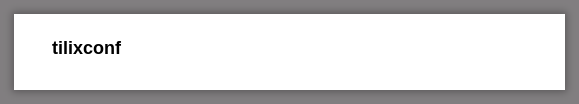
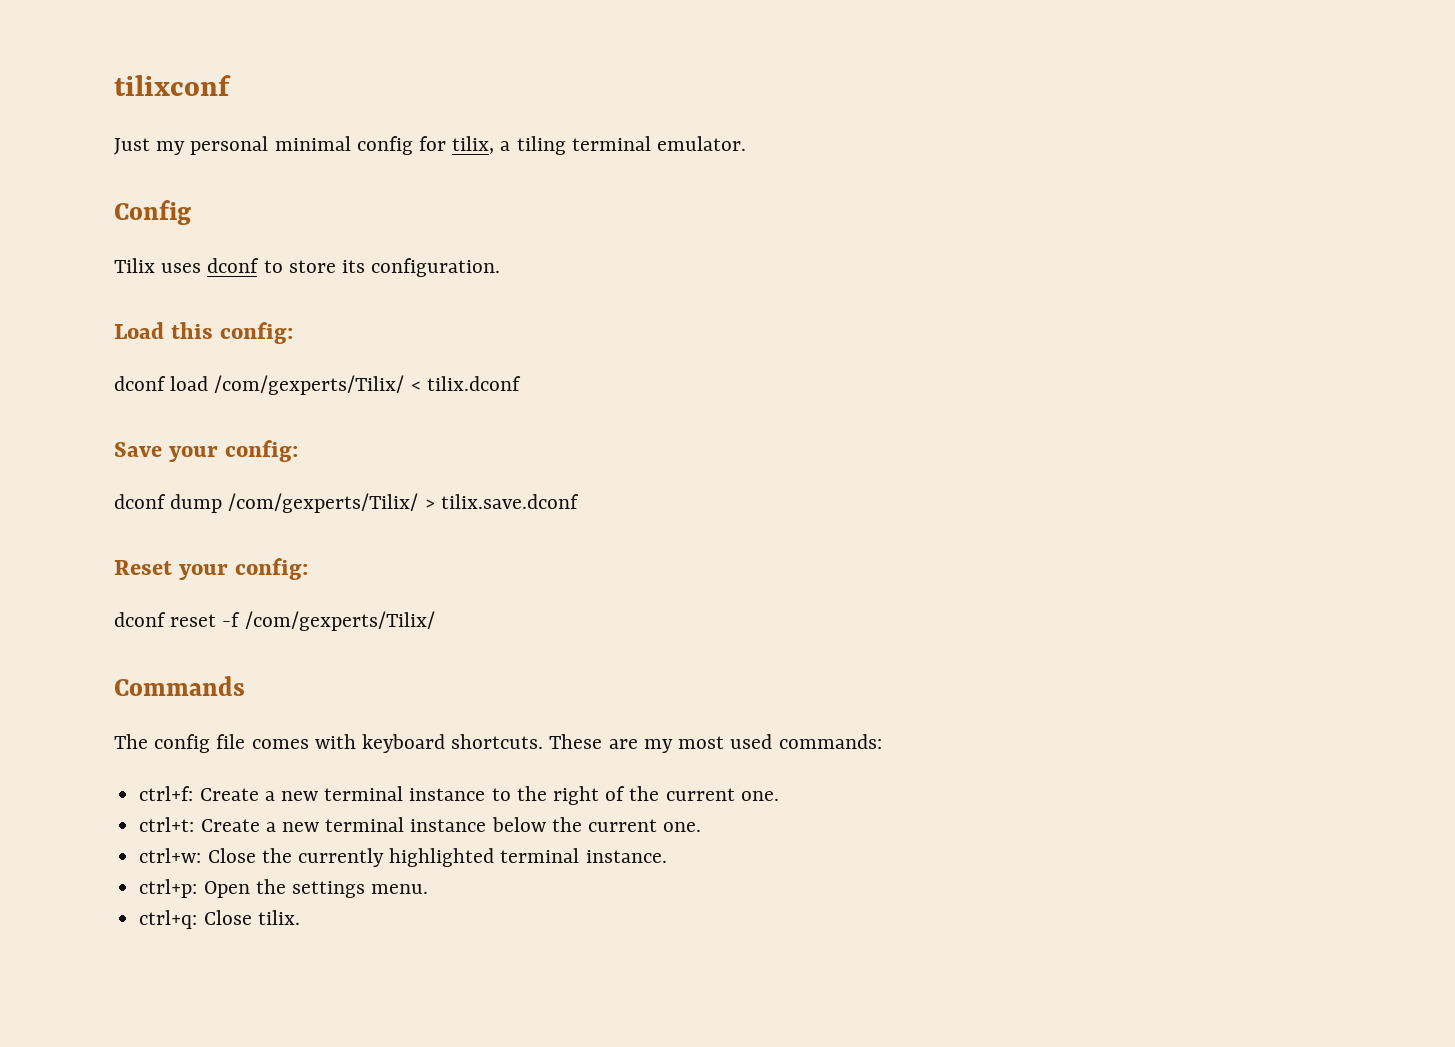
+ Just my personal minimal config for tilix, a tiling terminal emulator.
+ Config
+ Tilix uses dconf to store its configuration.
+ Load this config:
+ dconf load /com/gexperts/Tilix/ < tilix.dconf
+ Save your config:
+ dconf dump /com/gexperts/Tilix/ > tilix.save.dconf
+ Reset your config:
+ dconf reset -f /com/gexperts/Tilix/
+ Commands
+ The config file comes with keyboard shortcuts. These are my most used commands:
+ ctrl+f: Create a new terminal instance to the right of the current one.
+ ctrl+t: Create a new terminal instance below the current one.
+ ctrl+w: Close the currently highlighted terminal instance.
+ ctrl+p: Open the settings menu.
+ ctrl+q: Close tilix.

